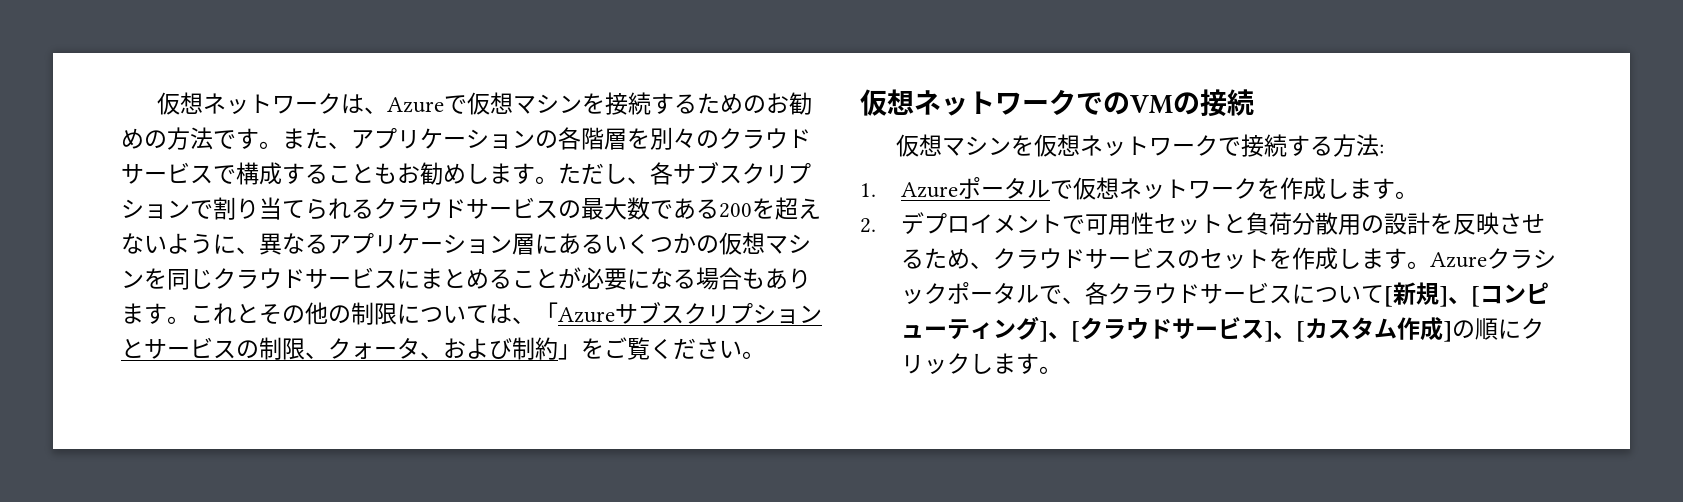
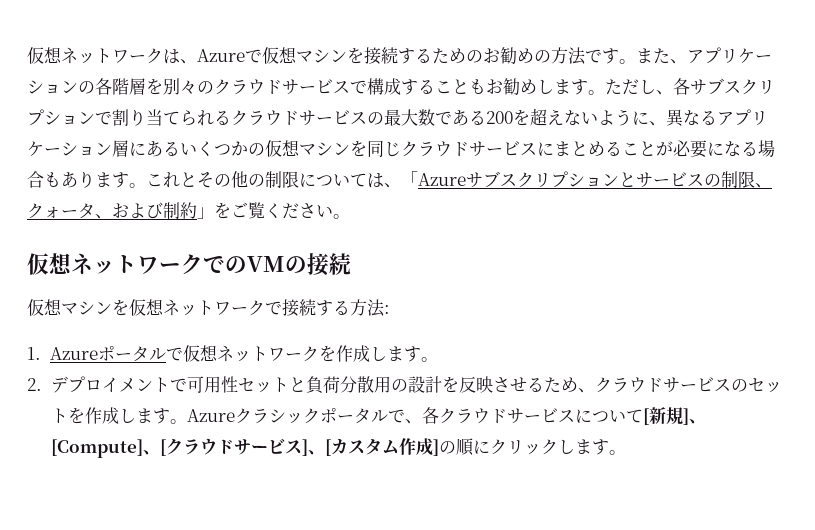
- Azureクラシックポータルで、各クラウドサービスについて[新規]、[コンピューティング]、[クラウドサービス]、[カスタム作成]の順にクリックします。
+ Azureクラシックポータルで、各クラウドサービスについて[新規]、[Compute]、[クラウドサービス]、[カスタム作成]の順にクリックします。

